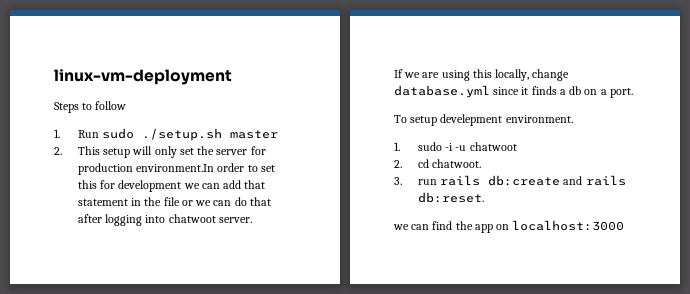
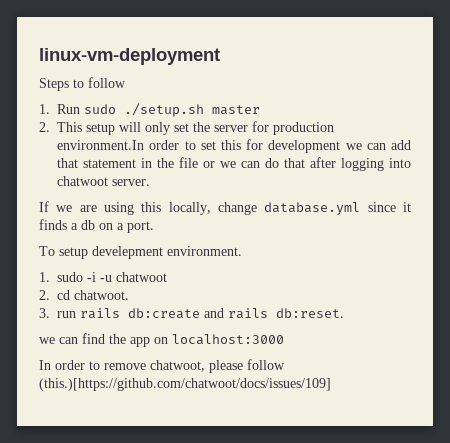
+ In order to remove chatwoot, please follow (this.)[https://github.com/chatwoot/docs/issues/109]

